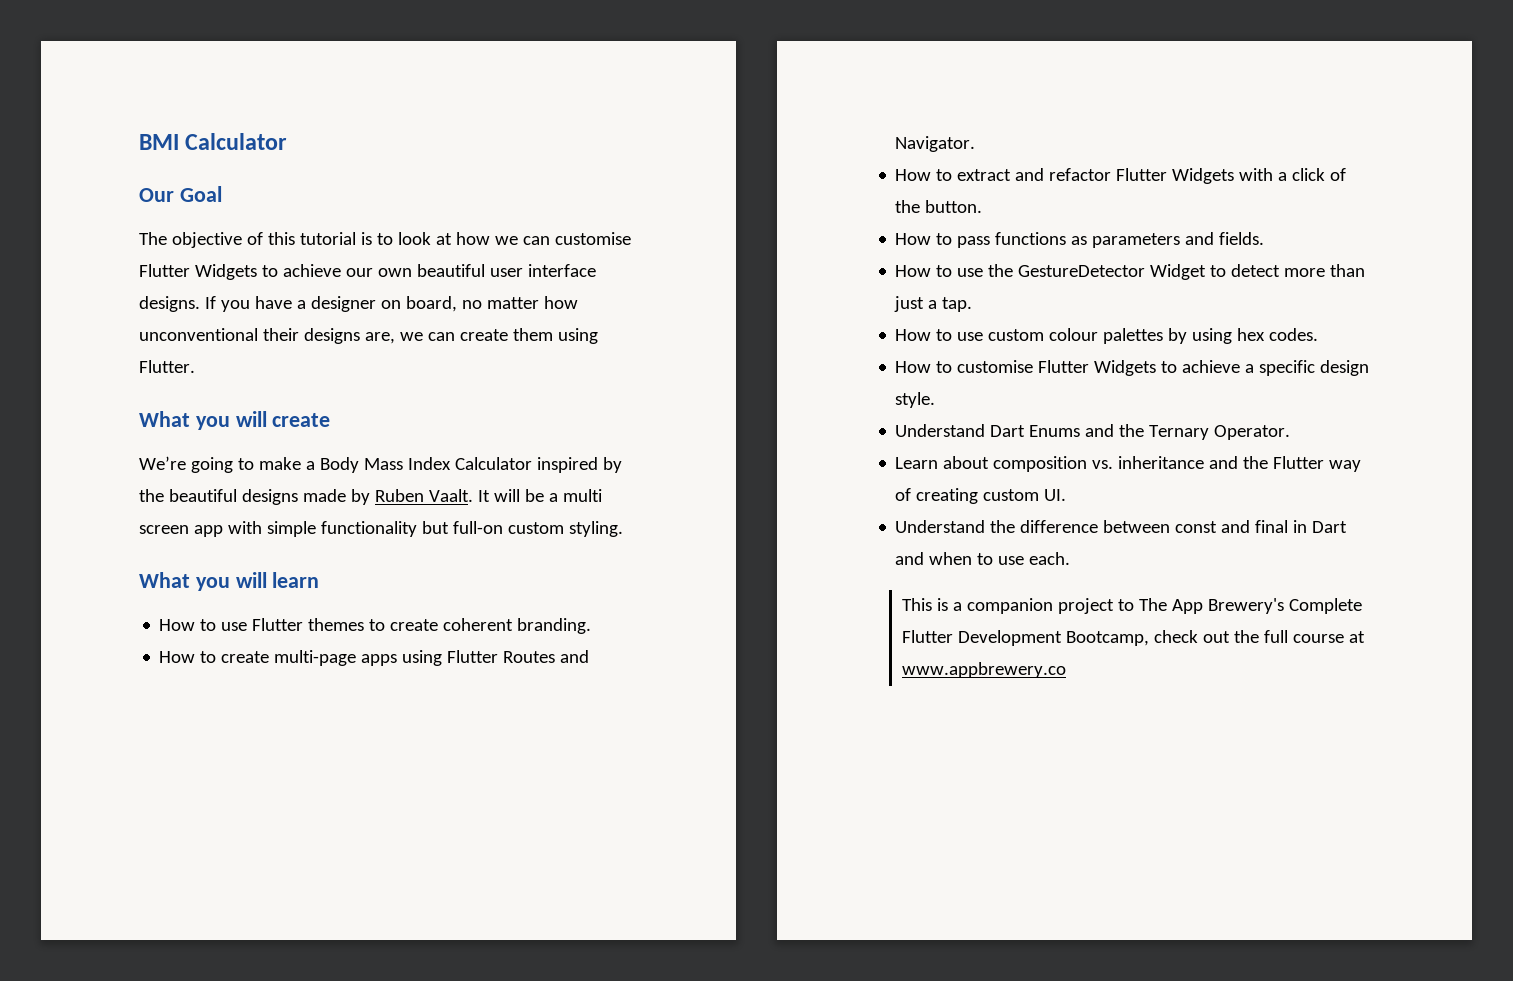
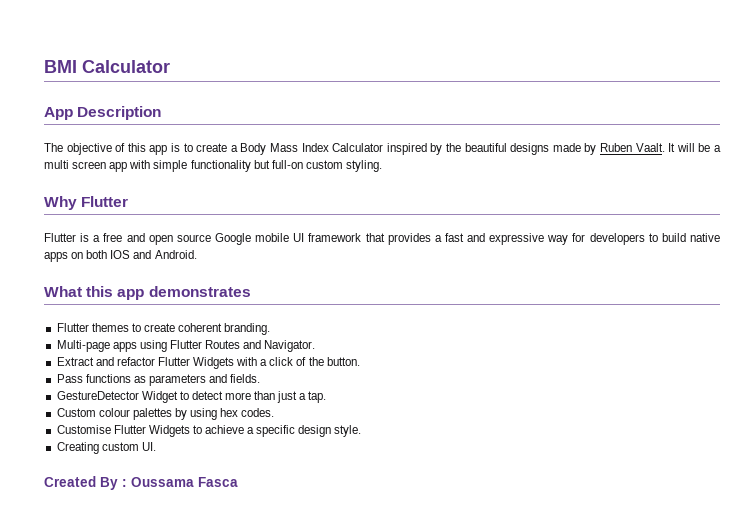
- Our Goal
+ App Description
- The objective of this tutorial is to look at how we can customise Flutter Widgets to achieve our own beautiful user interface designs. If you have a designer on board, no matter how unconventional their designs are, we can create them using Flutter.
- What you will create
- We’re going to make a Body Mass Index Calculator inspired by the beautiful designs made by Ruben Vaalt.
+ The objective of this app is to create a Body Mass Index Calculator inspired by the beautiful designs made by Ruben Vaalt.
- What you will learn
- How to use Flutter themes to create coherent branding.
+ Why Flutter
+ Flutter is a free and open source Google mobile UI framework that provides a fast and expressive way for developers to build native apps on both IOS and Android.
+ What this app demonstrates
+ Flutter themes to create coherent branding.
- How to create multi-page apps using Flutter Routes and Navigator.
+ Multi-page apps using Flutter Routes and Navigator.
- How to extract and refactor Flutter Widgets with a click of the button.
+ Extract and refactor Flutter Widgets with a click of the button.
- How to pass functions as parameters and fields.
+ Pass functions as parameters and fields.
- How to use the GestureDetector Widget to detect more than just a tap.
+ GestureDetector Widget to detect more than just a tap.
- How to use custom colour palettes by using hex codes.
+ Custom colour palettes by using hex codes.
- How to customise Flutter Widgets to achieve a specific design style.
+ Customise Flutter Widgets to achieve a specific design style.
- Understand Dart Enums and the Ternary Operator.
- Learn about composition vs. inheritance and the Flutter way of creating custom UI.
- Understand the difference between const and final in Dart and when to use each.
- This is a companion project to The App Brewery's Complete Flutter Development Bootcamp, check out the full course at www.appbrewery.co
+ Creating custom UI.
+ Created By : Oussama Fasca

